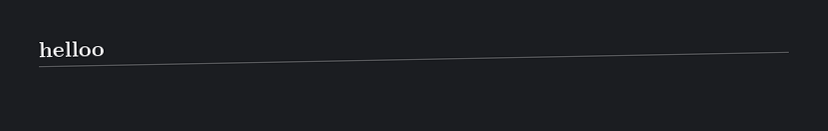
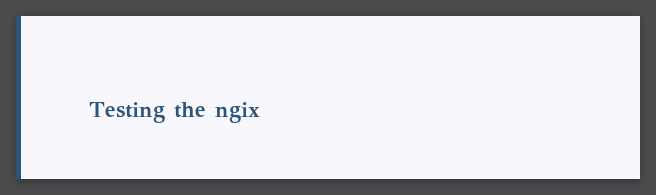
- helloo
+ Testing the ngix

